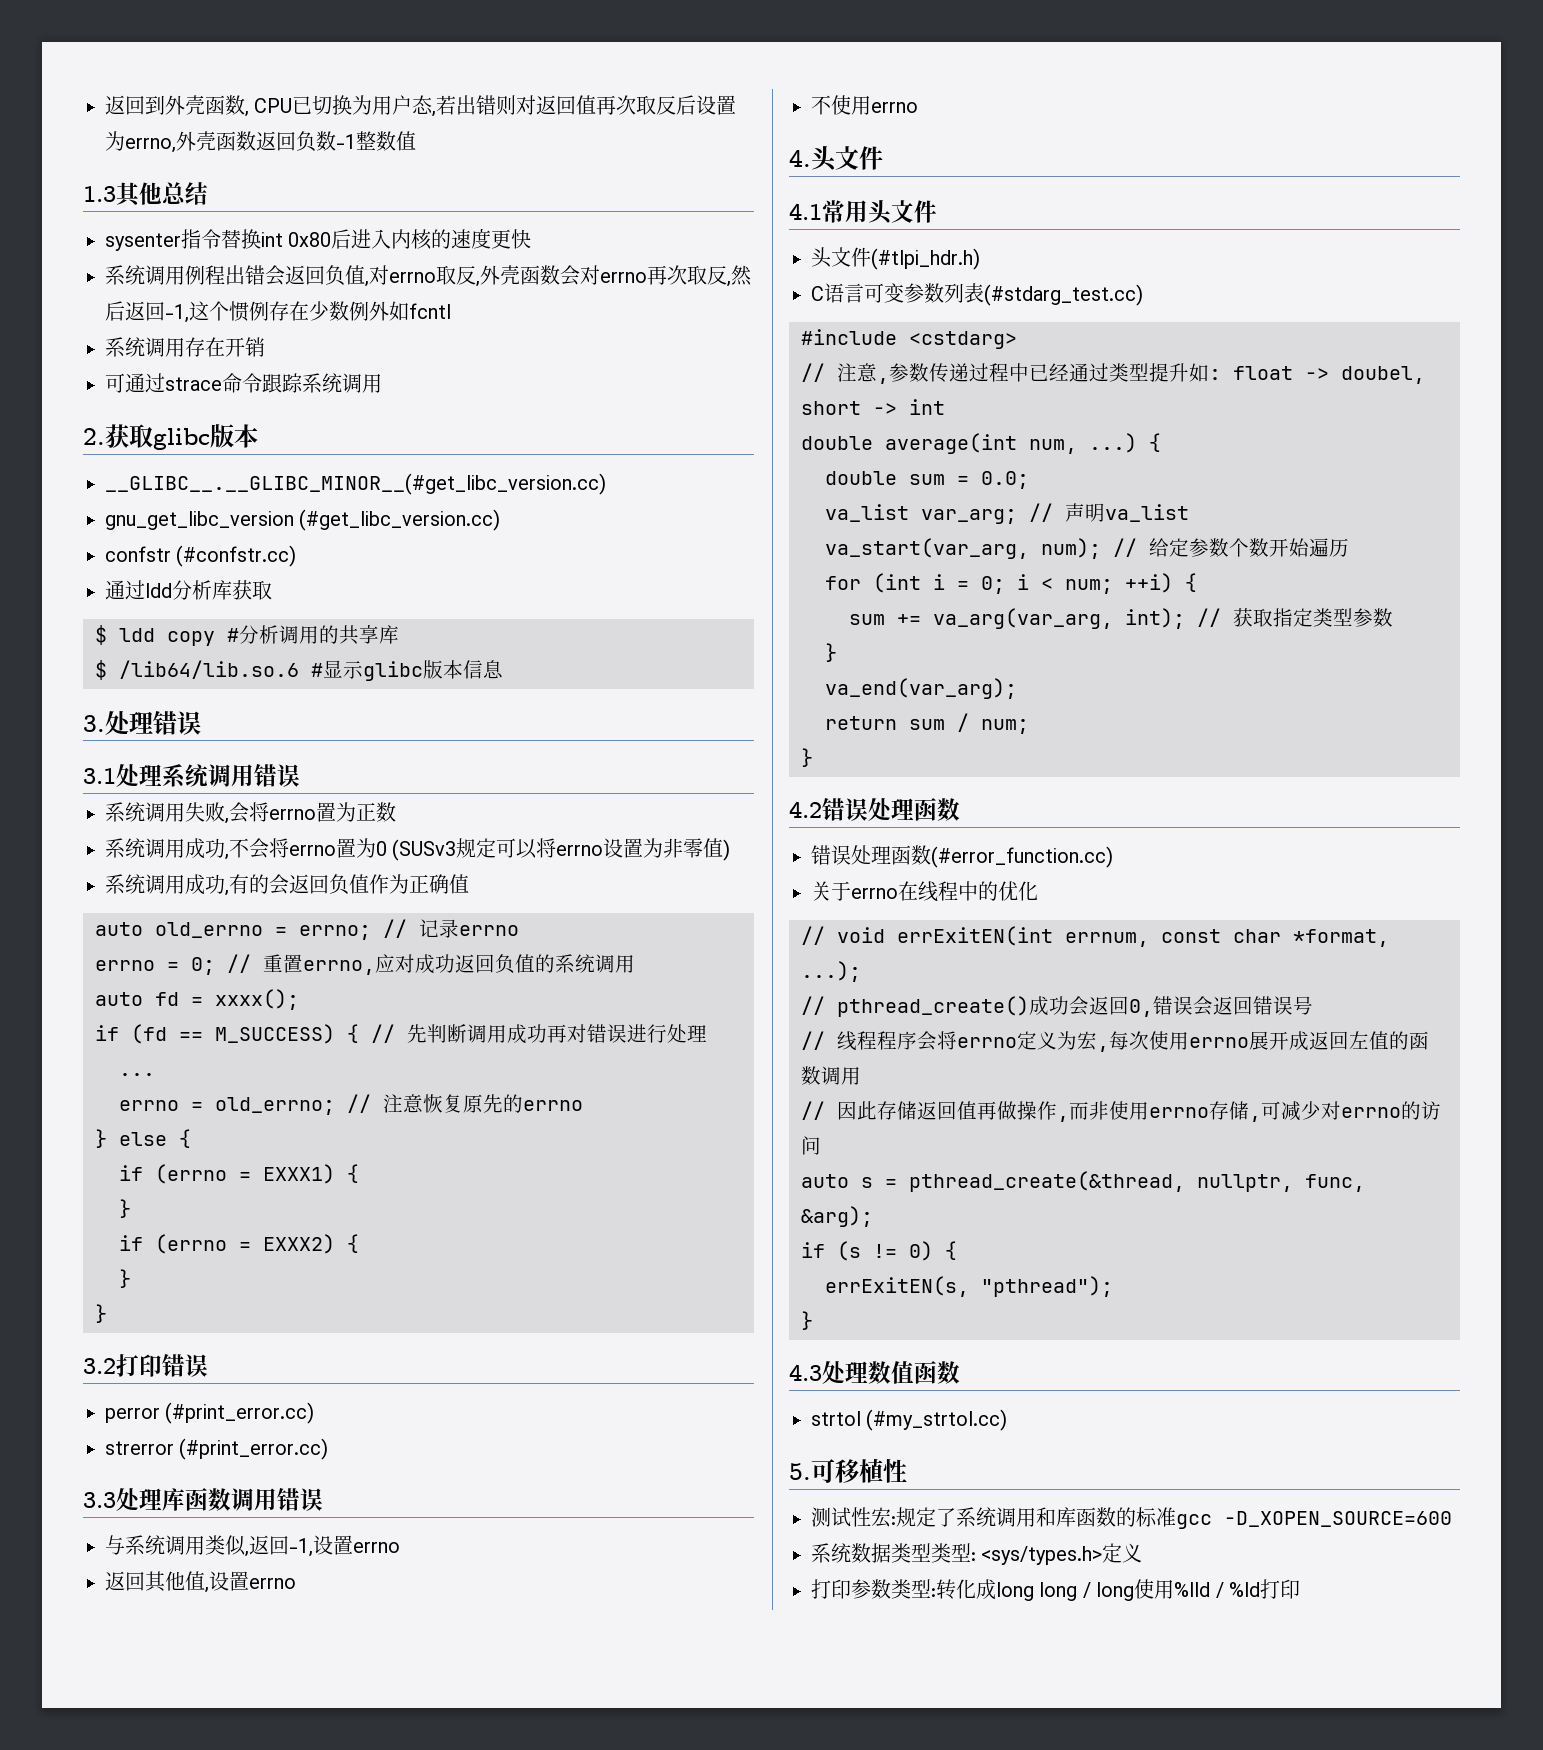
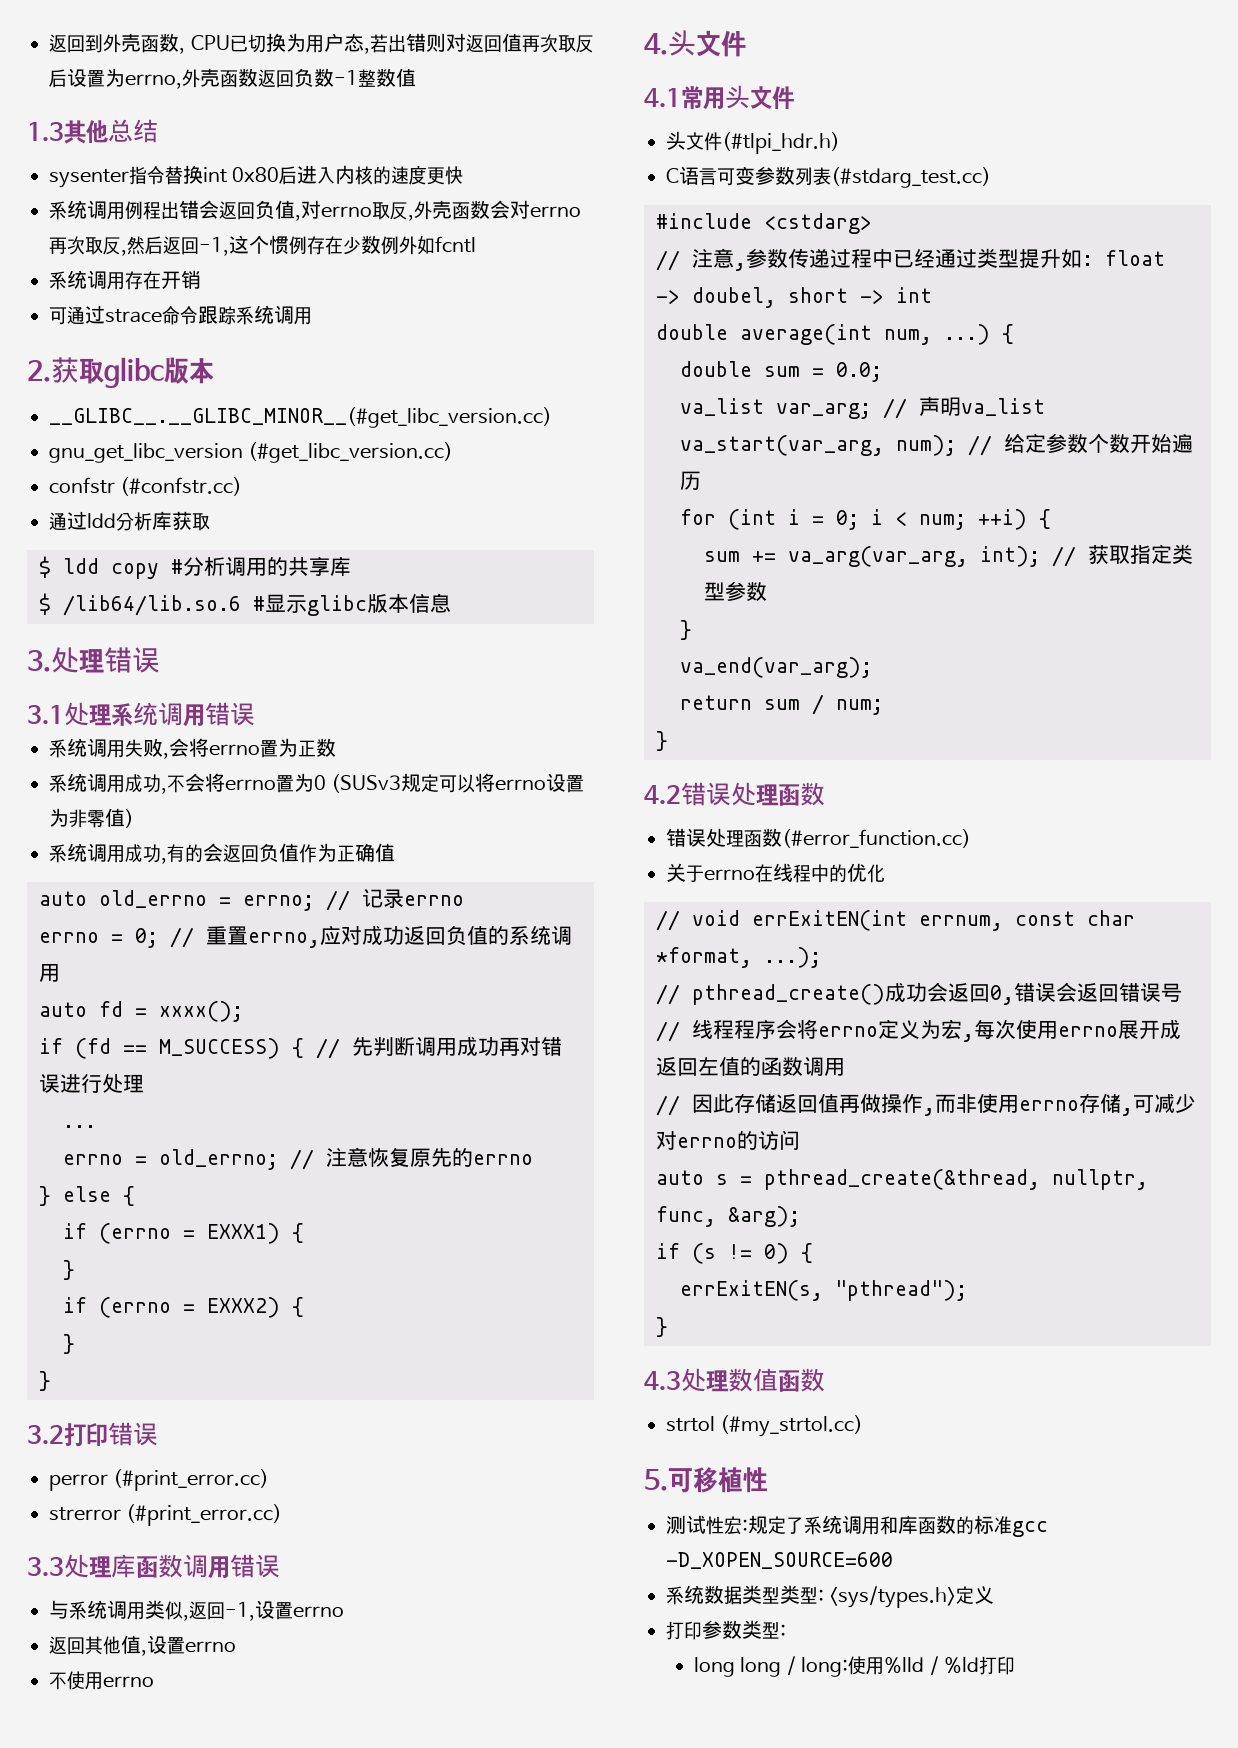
- 打印参数类型:转化成long long / long使用%lld / %ld打印
+ 打印参数类型:
+ long long / long:使用%lld / %ld打印

